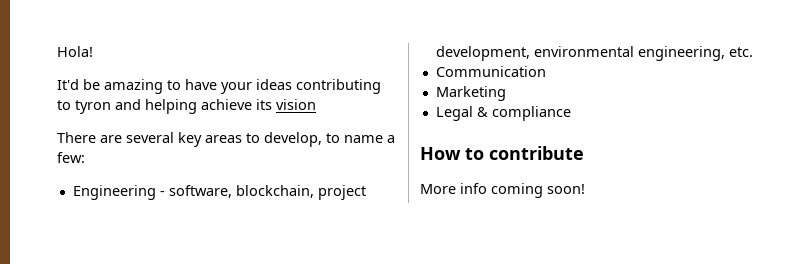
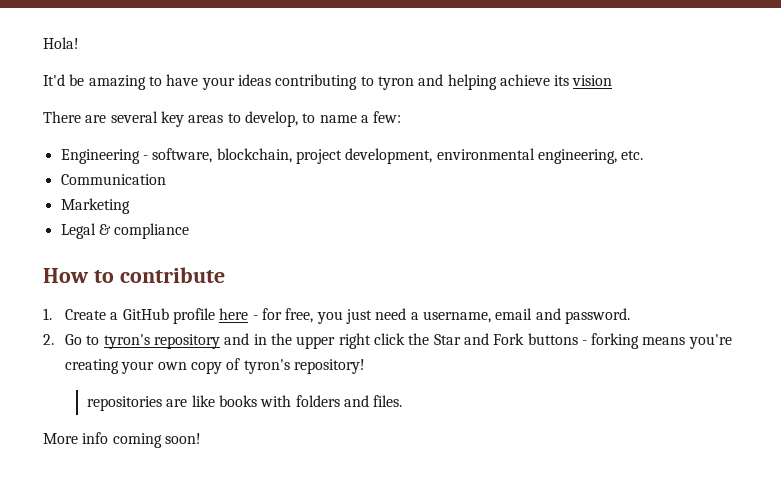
+ 1. Create a GitHub profile here - for free, you just need a username, email and password.
+ 2. Go to tyron's repository and in the upper right click the Star and Fork buttons - forking means you're creating your own copy of tyron's repository!
+ repositories are like books with folders and files.

